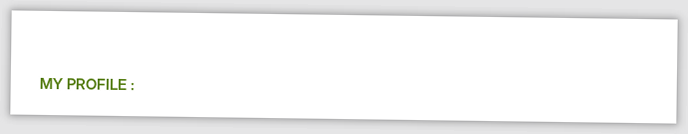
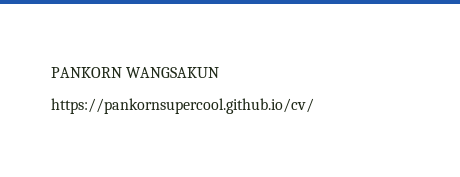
- MY PROFILE :
+ PANKORN WANGSAKUN
+ https://pankornsupercool.github.io/cv/

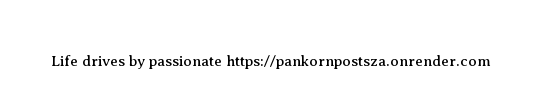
- PANKORN WANGSAKUN
- https://pankornsupercool.github.io/cv/
+ Life drives by passionate https://pankornpostsza.onrender.com

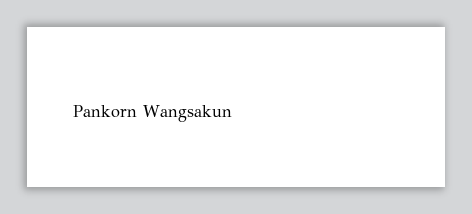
- Life drives by passionate https://pankornpostsza.onrender.com
+ Pankorn Wangsakun

